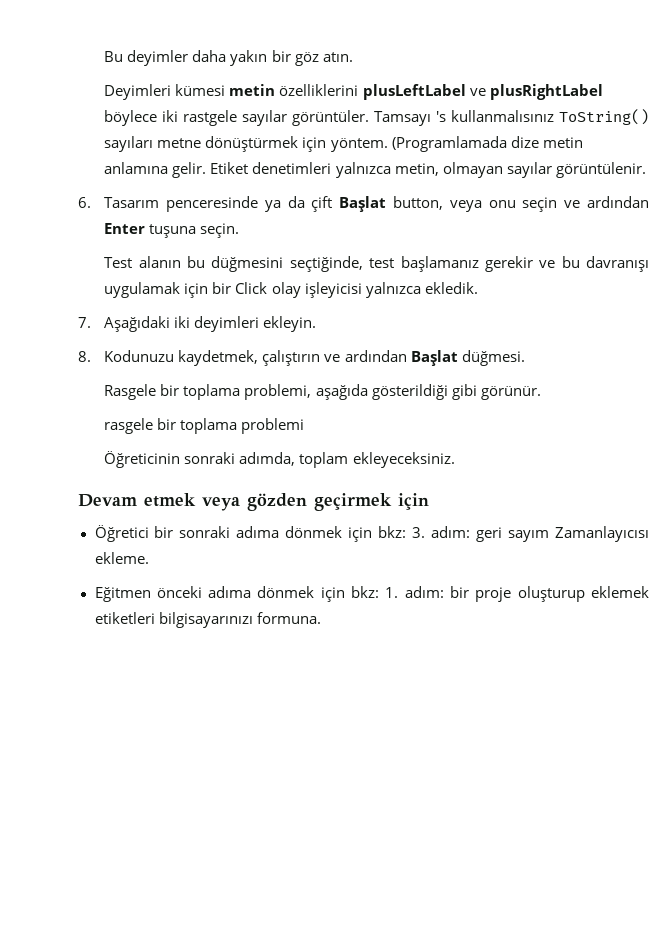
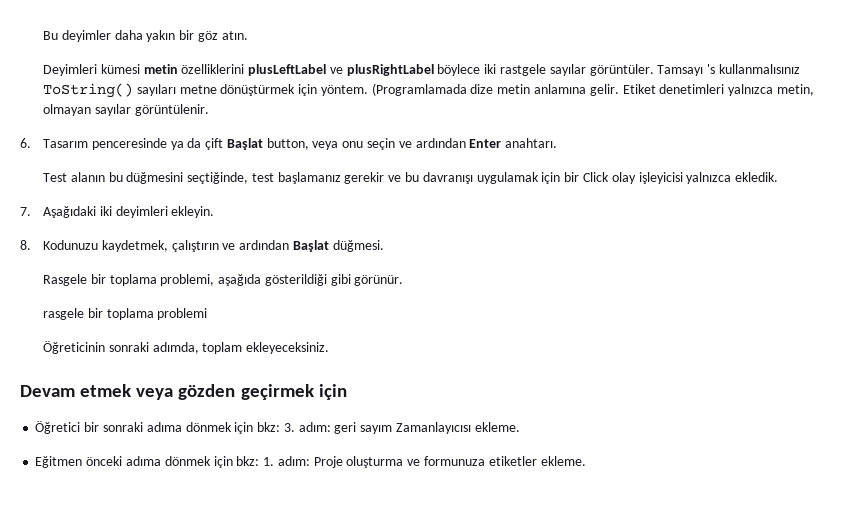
- 6. Tasarım penceresinde ya da çift Başlat button, veya onu seçin ve ardından Enter tuşuna seçin.
+ 6. Tasarım penceresinde ya da çift Başlat button, veya onu seçin ve ardından Enter anahtarı.
- Eğitmen önceki adıma dönmek için bkz: 1. adım: bir proje oluşturup eklemek etiketleri bilgisayarınızı formuna.
+ Eğitmen önceki adıma dönmek için bkz: 1. adım: Proje oluşturma ve formunuza etiketler ekleme.

